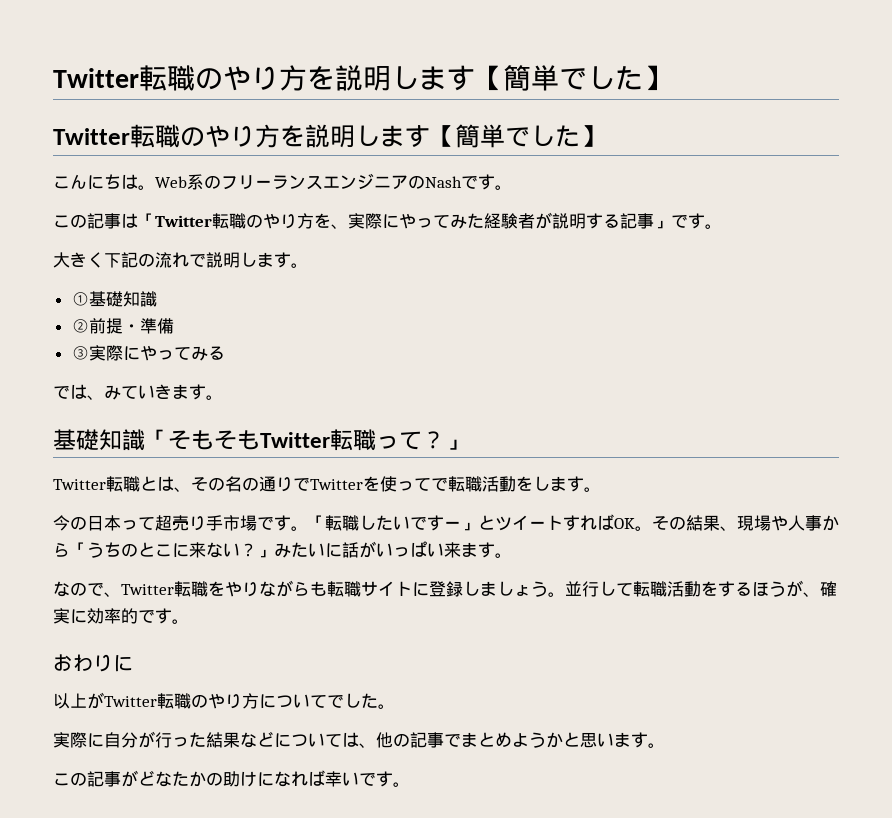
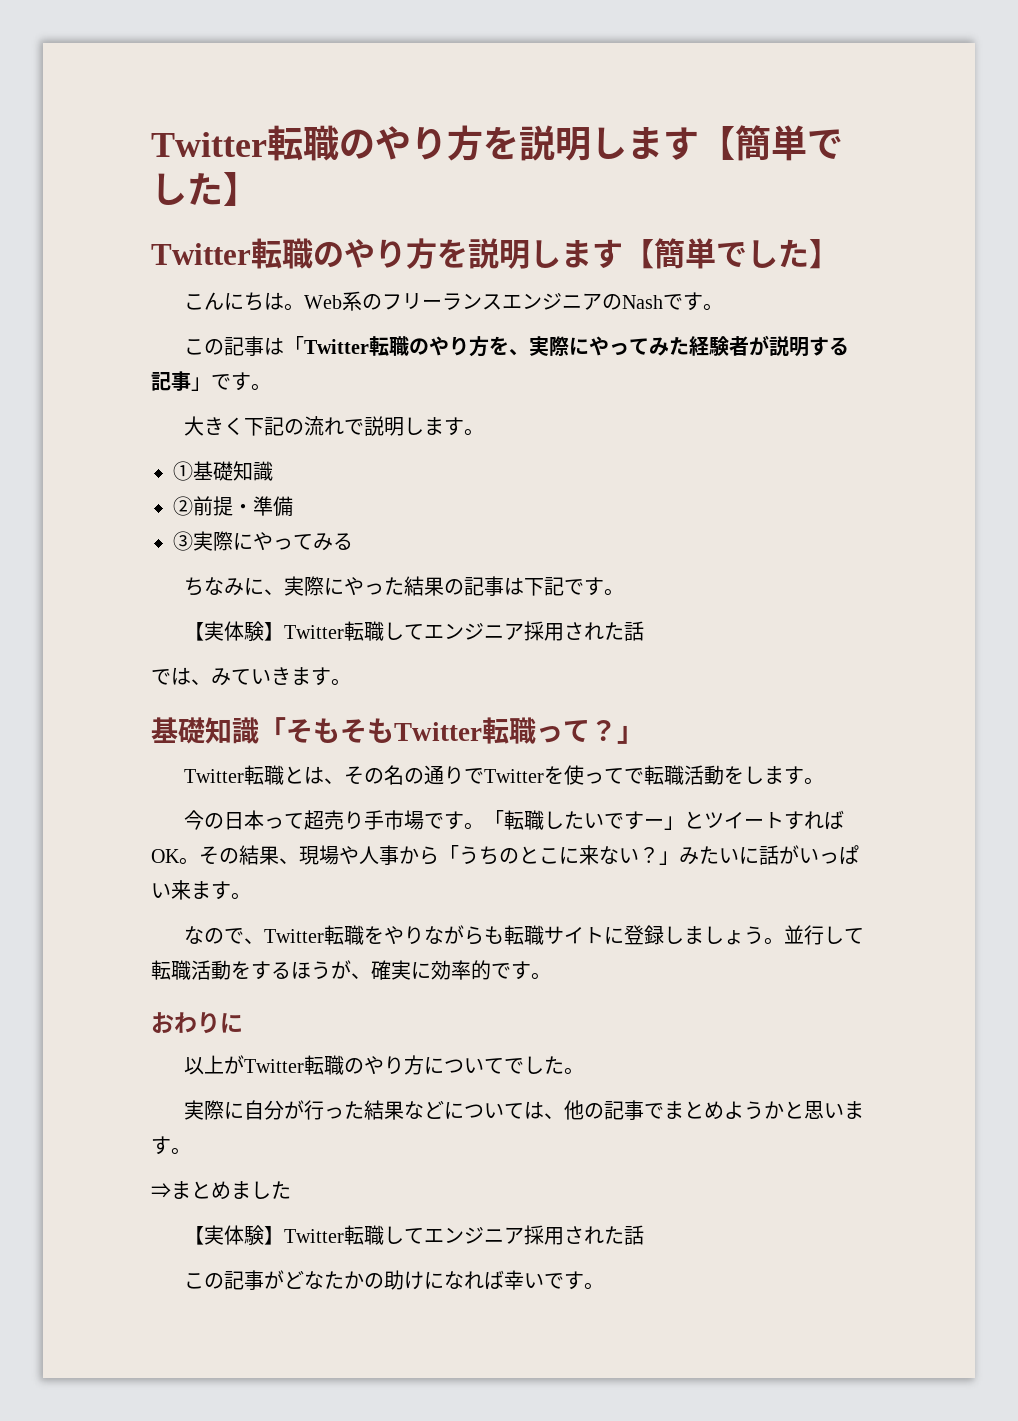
+ ちなみに、実際にやった結果の記事は下記です。
+ 【実体験】Twitter転職してエンジニア採用された話
+ ⇒まとめました
+ 【実体験】Twitter転職してエンジニア採用された話

